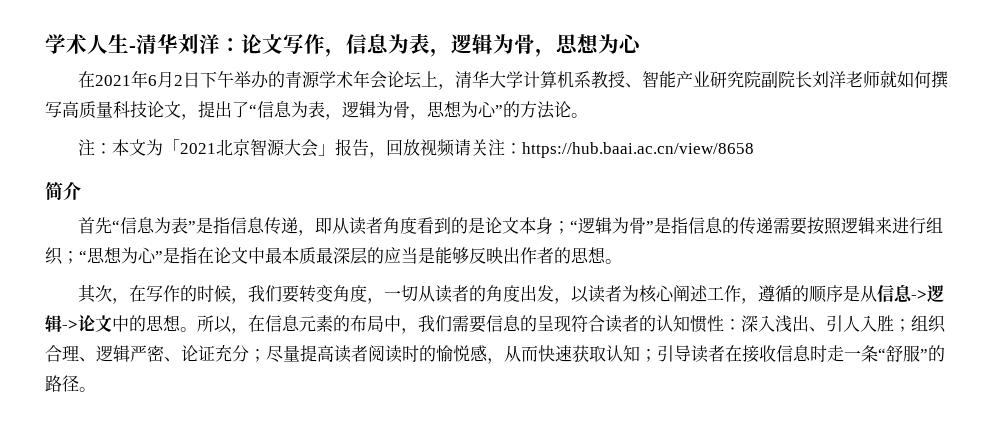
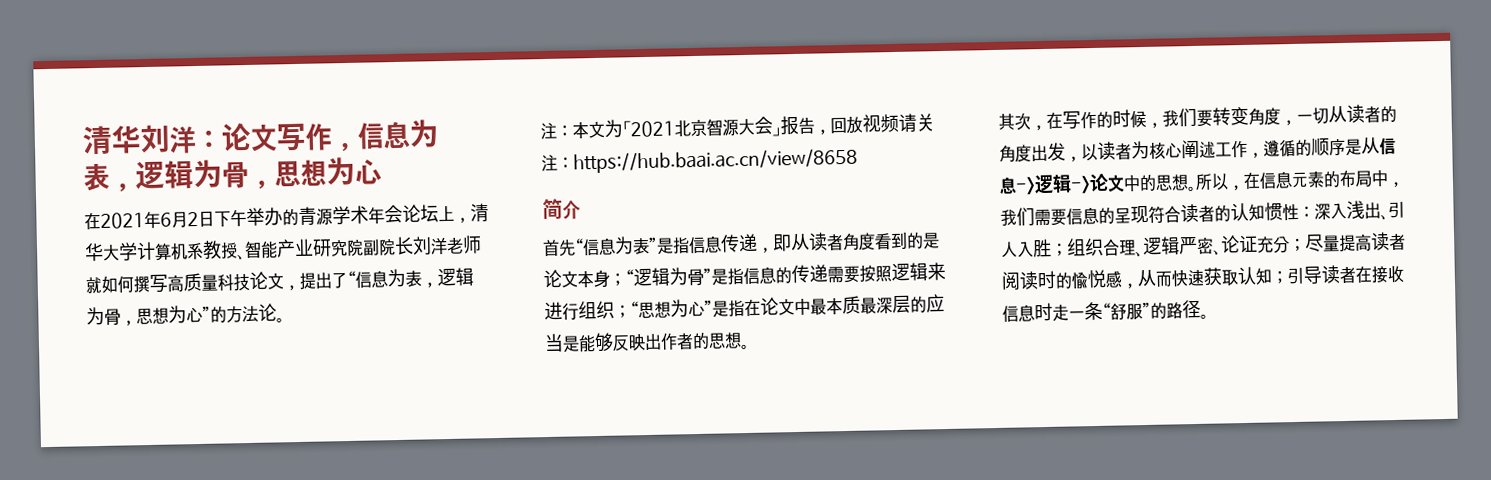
- 学术人生-清华刘洋：论文写作，信息为表，逻辑为骨，思想为心
+ 清华刘洋：论文写作，信息为表，逻辑为骨，思想为心

